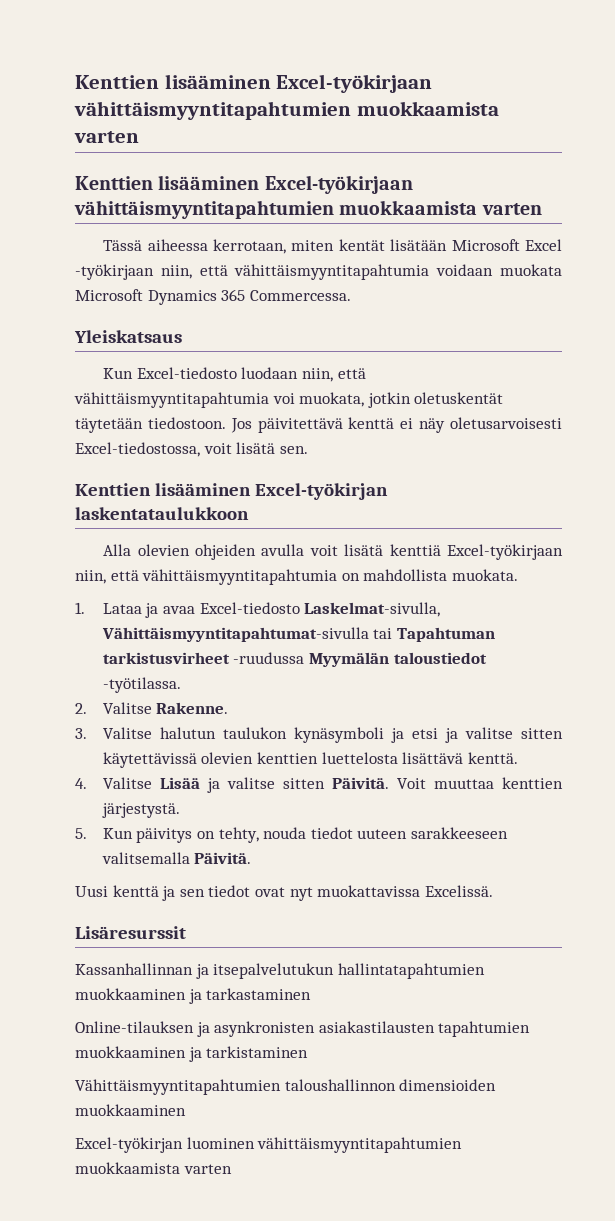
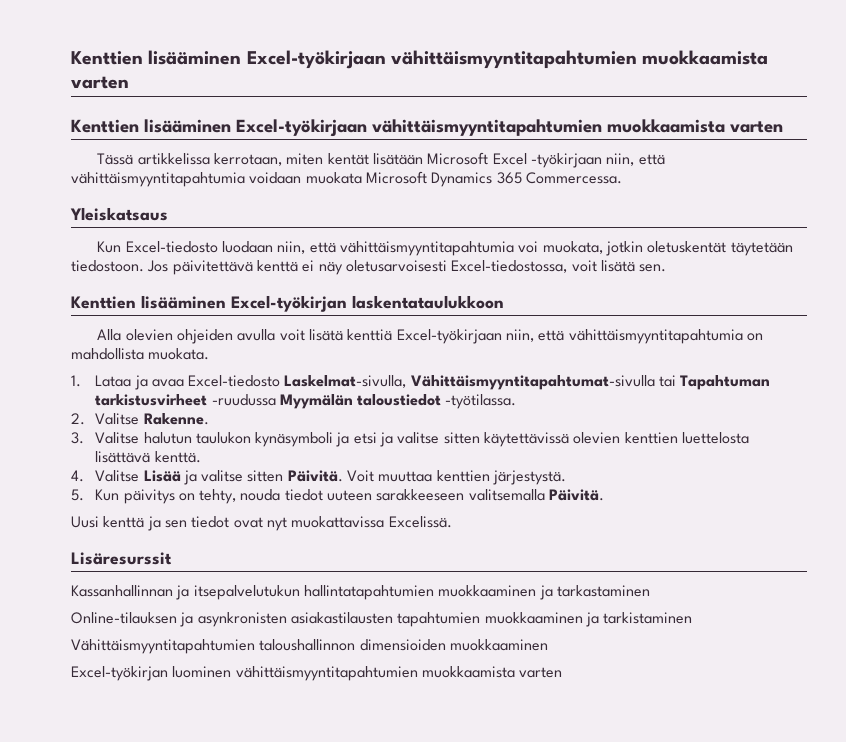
- Tässä aiheessa kerrotaan, miten kentät lisätään Microsoft Excel -työkirjaan niin, että vähittäismyyntitapahtumia voidaan muokata Microsoft Dynamics 365 Commercessa.
+ Tässä artikkelissa kerrotaan, miten kentät lisätään Microsoft Excel -työkirjaan niin, että vähittäismyyntitapahtumia voidaan muokata Microsoft Dynamics 365 Commercessa.

